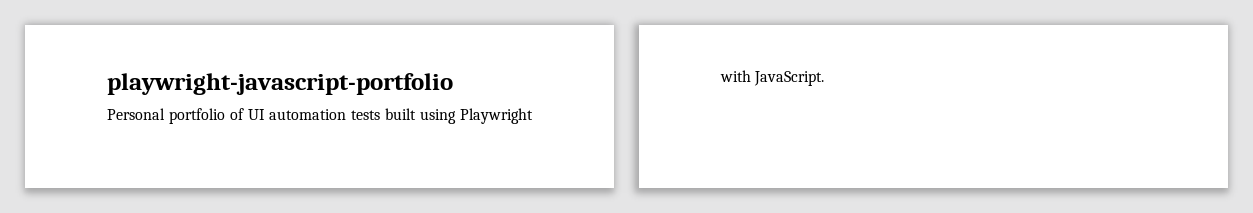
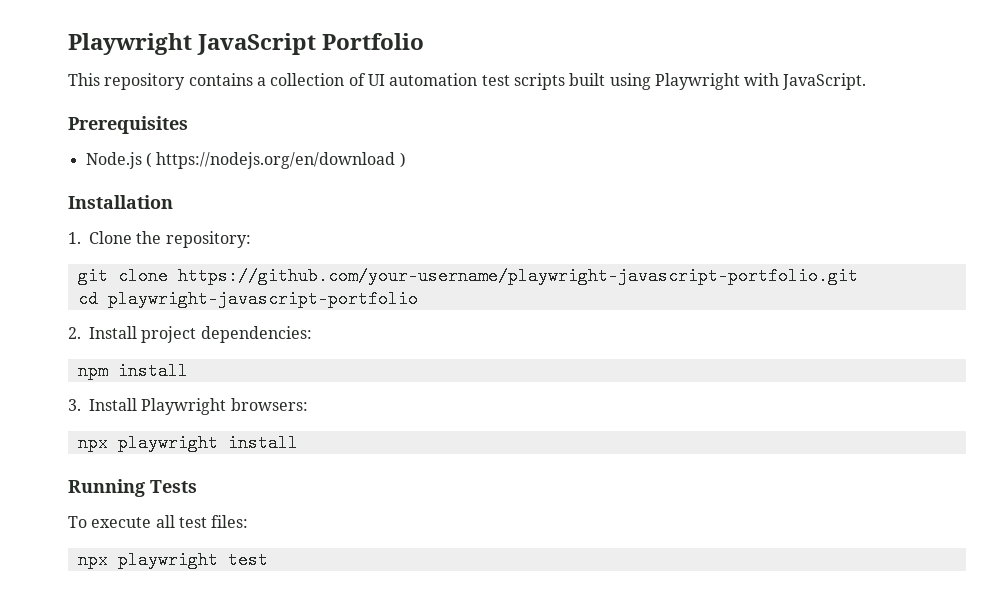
- playwright-javascript-portfolio
- Personal portfolio of UI automation tests built using Playwright with JavaScript.
+ Playwright JavaScript Portfolio
+ This repository contains a collection of UI automation test scripts built using Playwright with JavaScript.
+ Prerequisites
+ Node.js ( https://nodejs.org/en/download )
+ Installation
+ 1. Clone the repository:
+ git clone https://github.com/your-username/playwright-javascript-portfolio.git
+ cd playwright-javascript-portfolio
+ 2. Install project dependencies:
+ npm install
+ 3. Install Playwright browsers:
+ npx playwright install
+ Running Tests
+ To execute all test files:
+ npx playwright test

